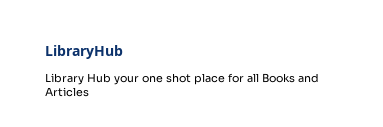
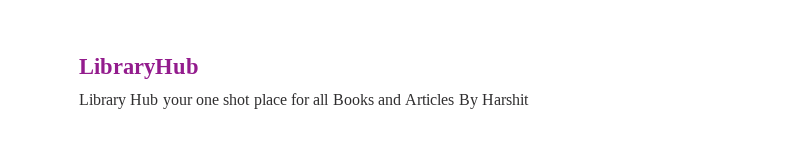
- Library Hub your one shot place for all Books and Articles
+ Library Hub your one shot place for all Books and Articles By Harshit

